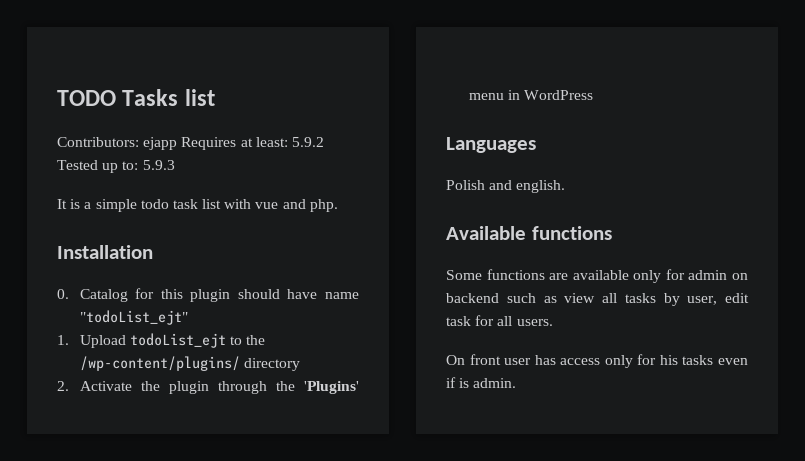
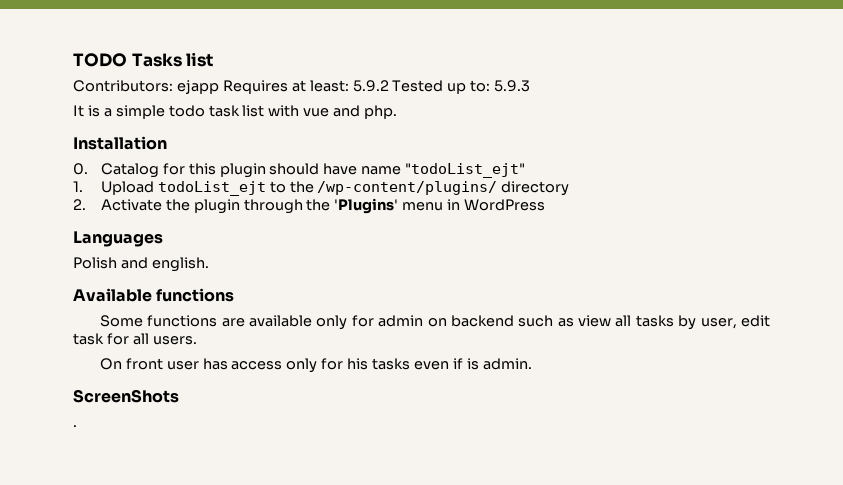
+ ScreenShots
+ .

